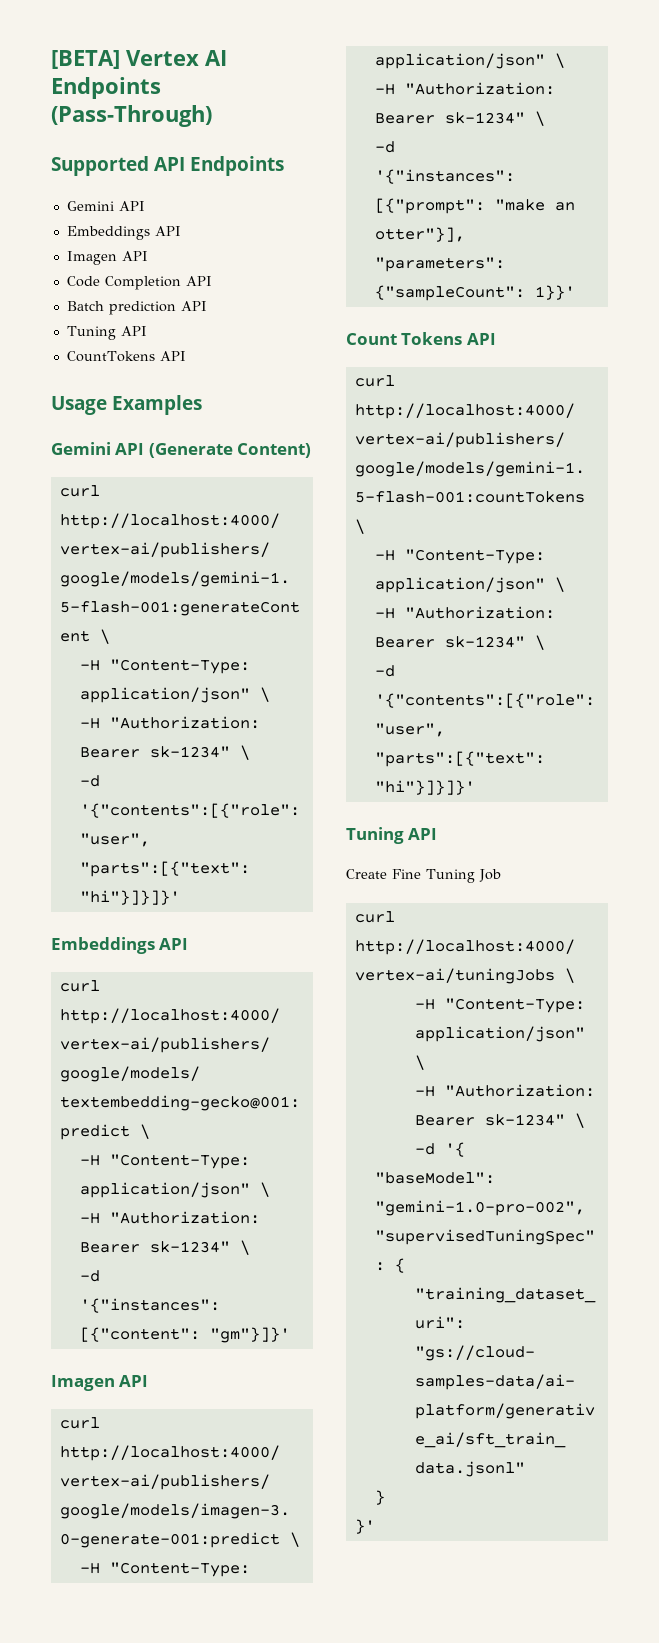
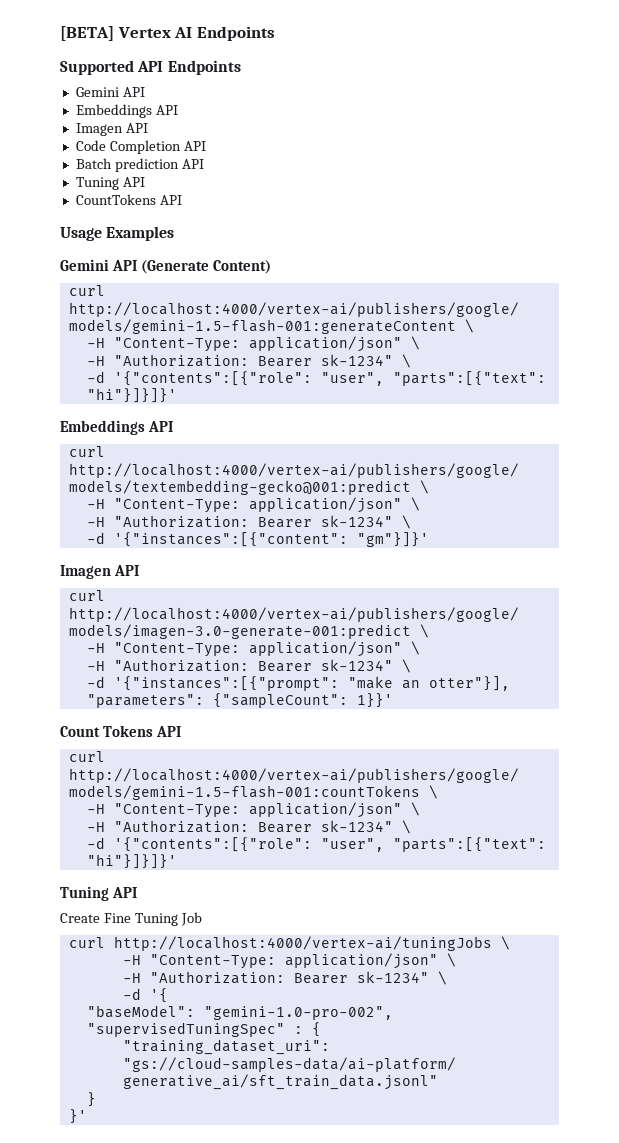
- [BETA] Vertex AI Endpoints (Pass-Through)
+ [BETA] Vertex AI Endpoints

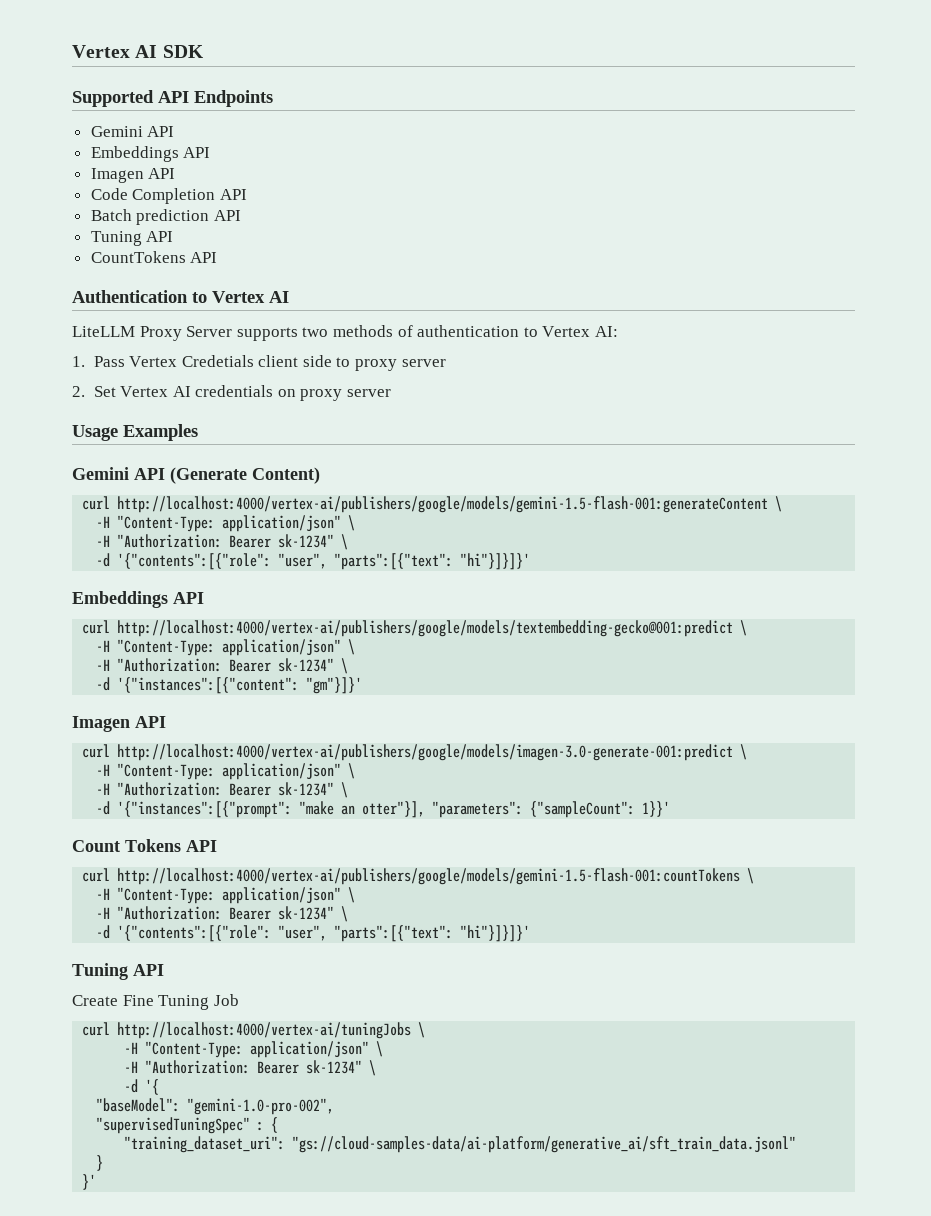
- [BETA] Vertex AI Endpoints
+ Vertex AI SDK
+ Authentication to Vertex AI
+ LiteLLM Proxy Server supports two methods of authentication to Vertex AI:
+ 1. Pass Vertex Credetials client side to proxy server
+ 2. Set Vertex AI credentials on proxy server

